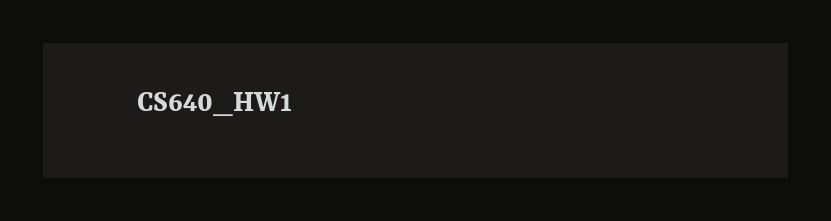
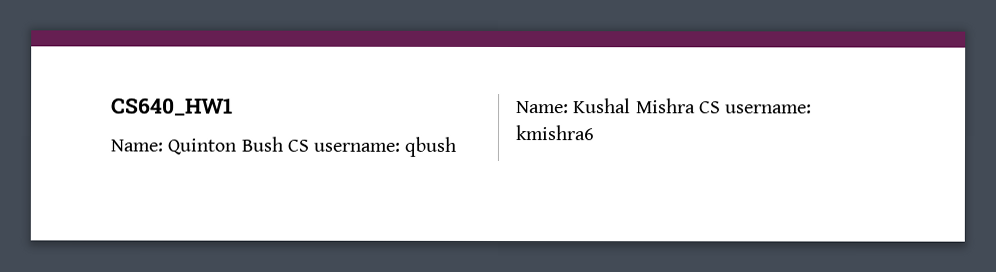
+ Name: Quinton Bush CS username: qbush Name: Kushal Mishra CS username: kmishra6

